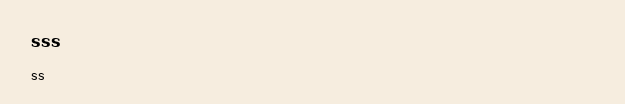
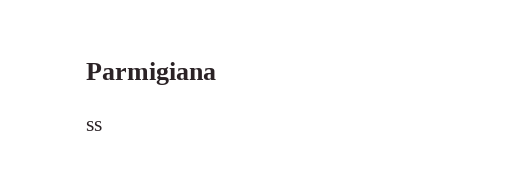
- sss
+ Parmigiana

